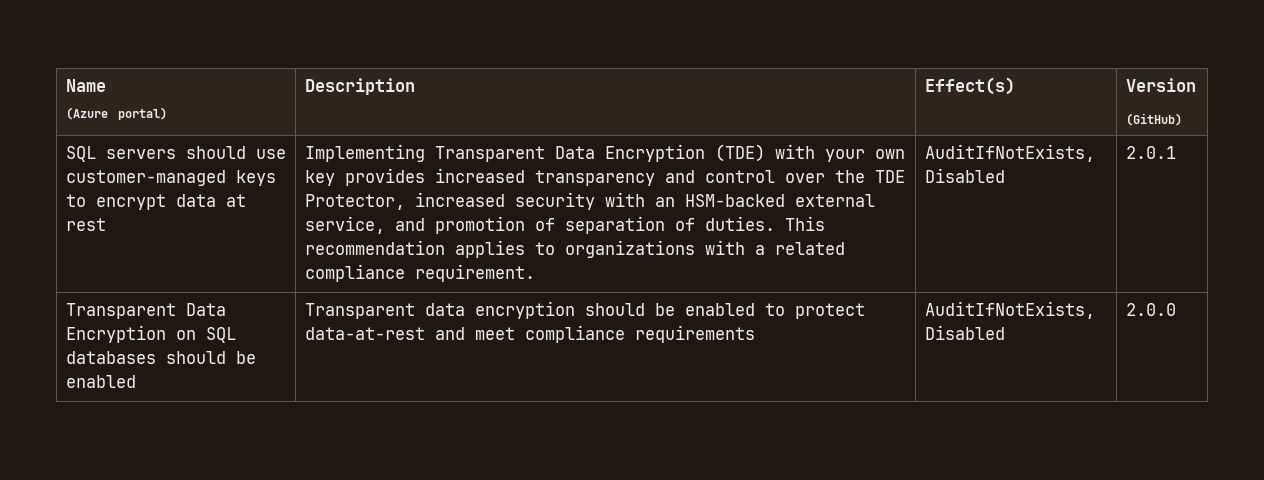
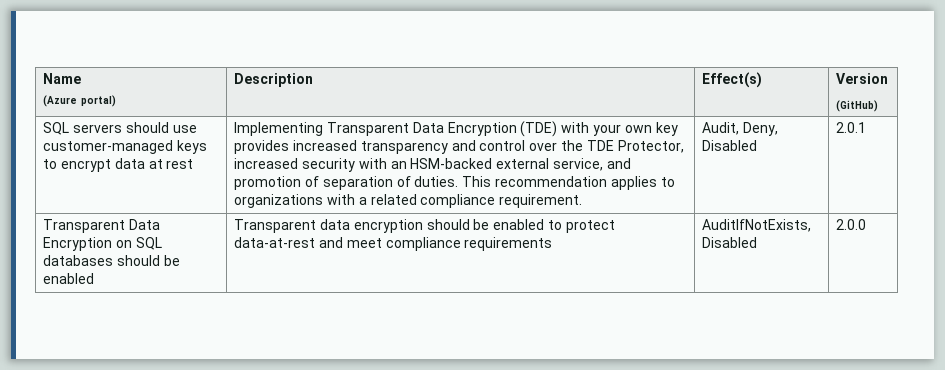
- This recommendation applies to organizations with a related compliance requirement. | AuditIfNotExists, Disabled
+ This recommendation applies to organizations with a related compliance requirement. | Audit, Deny, Disabled

